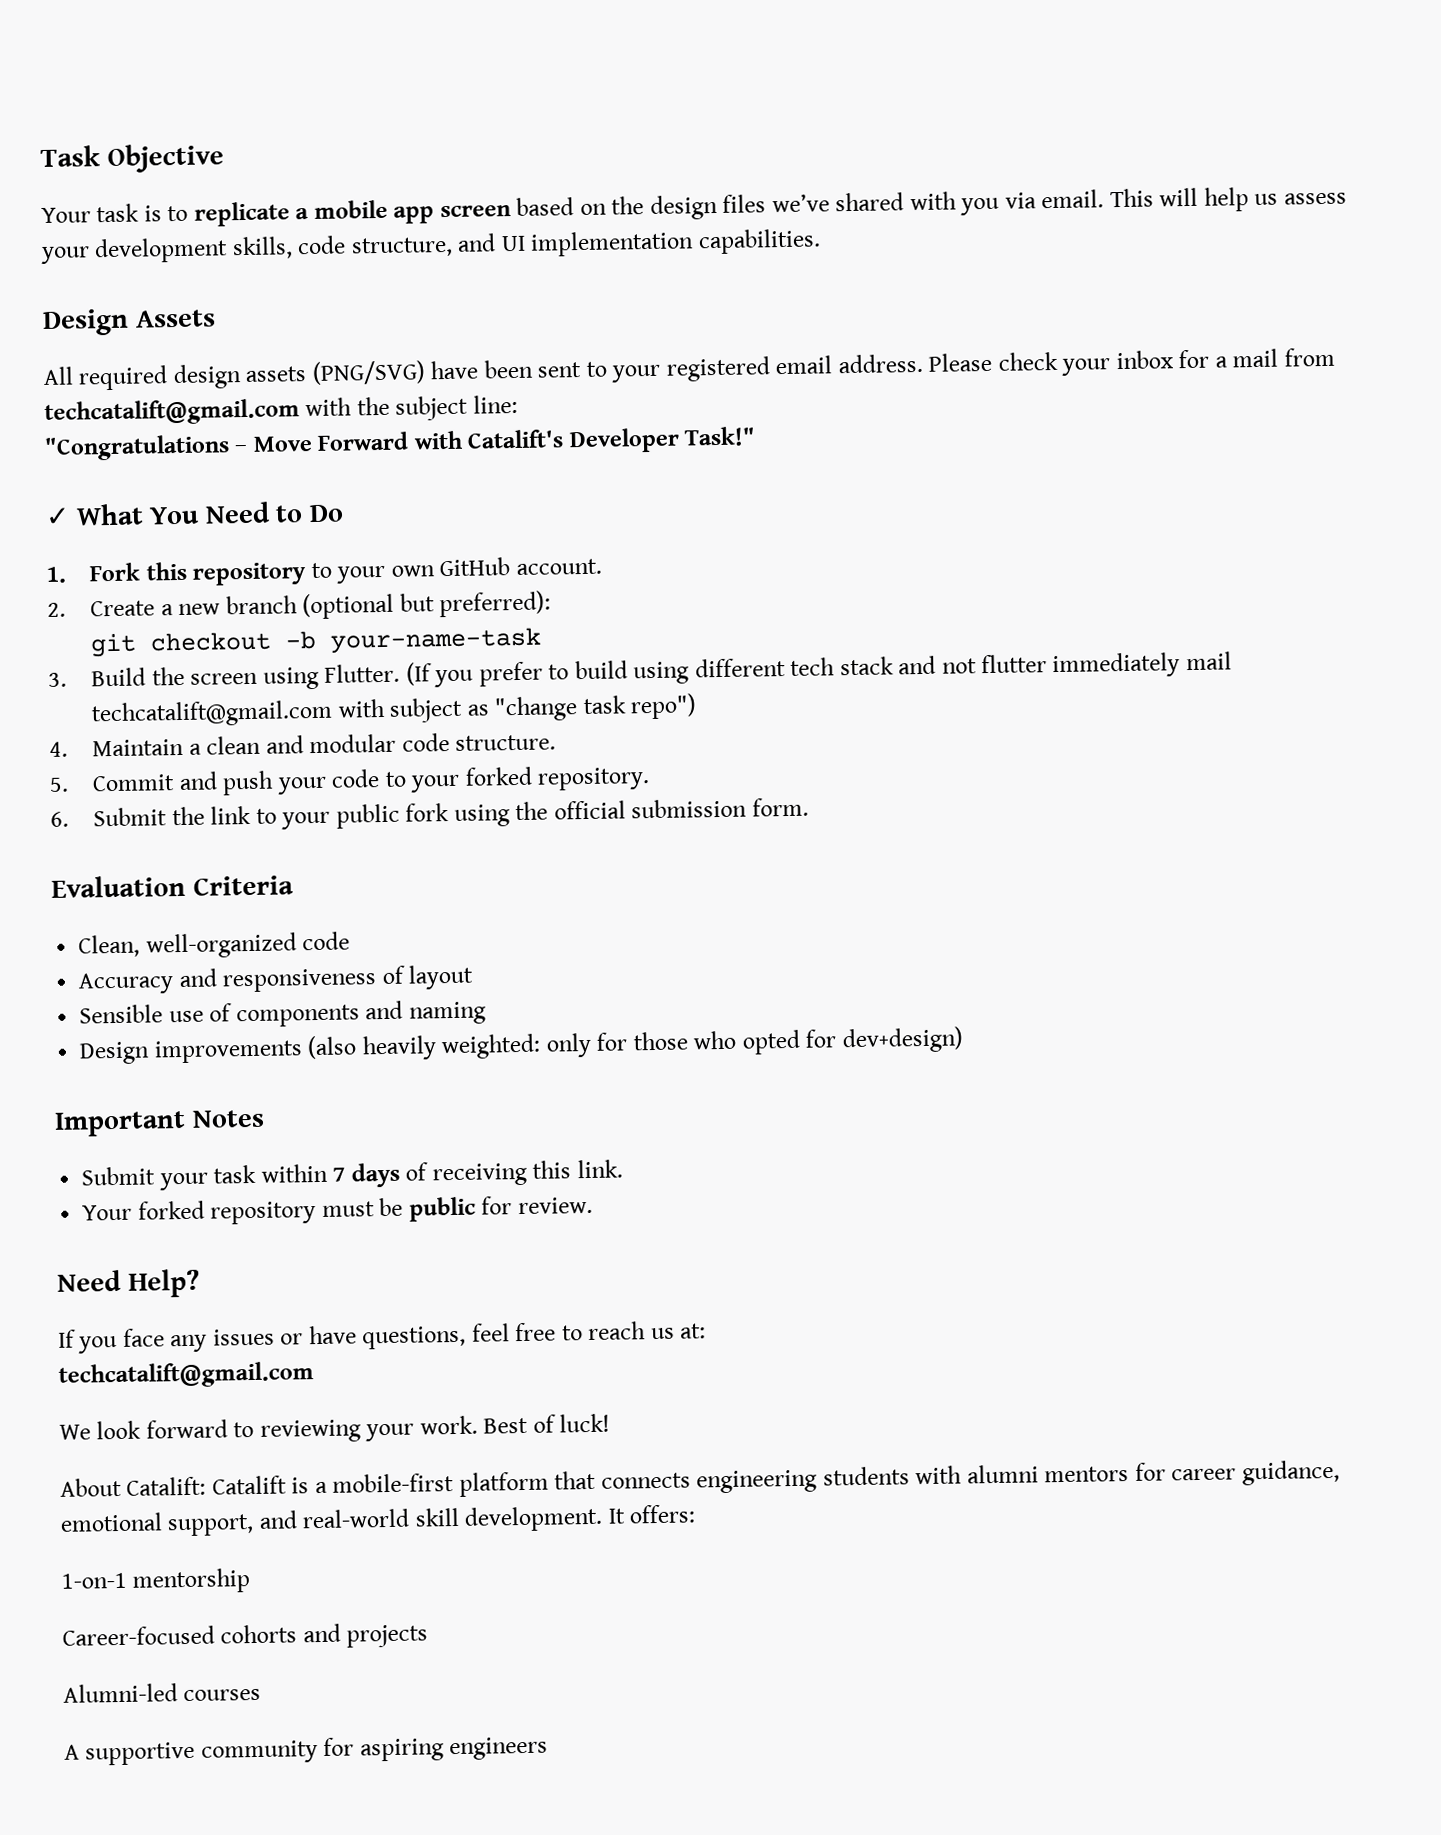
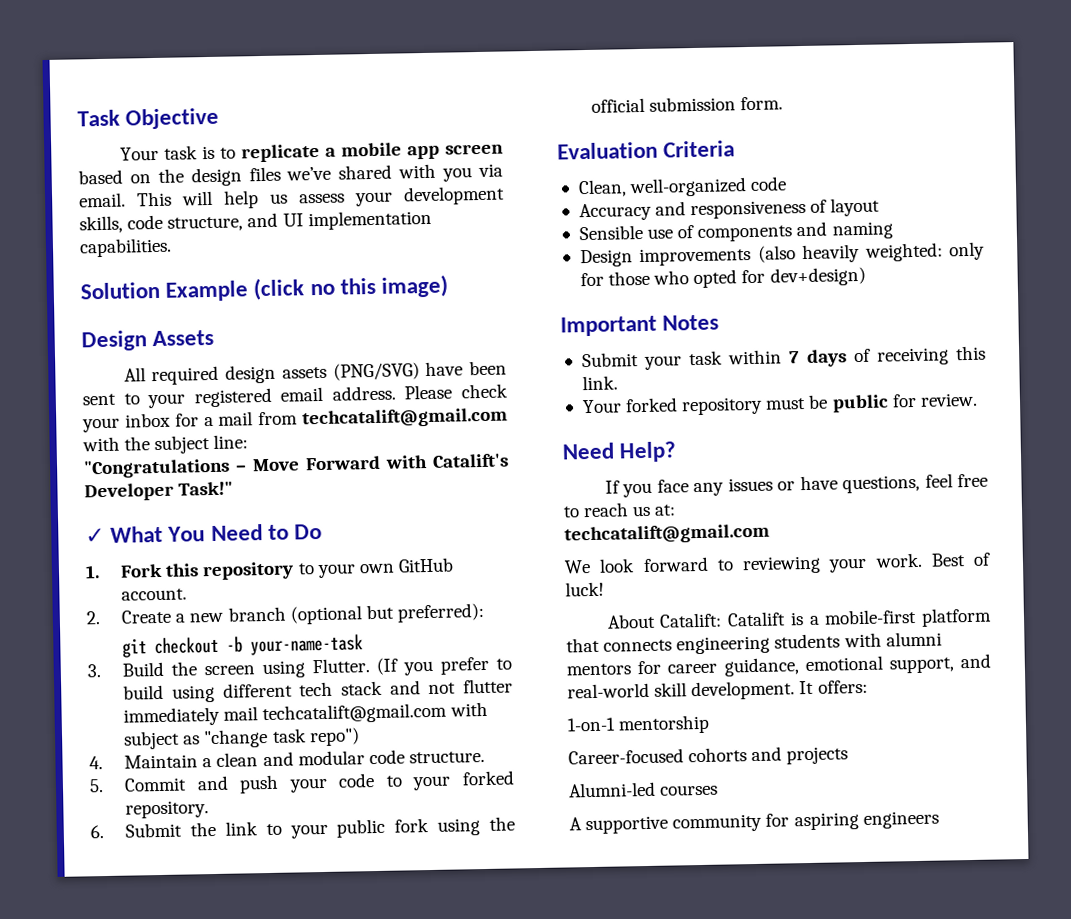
+ Solution Example (click no this image)

